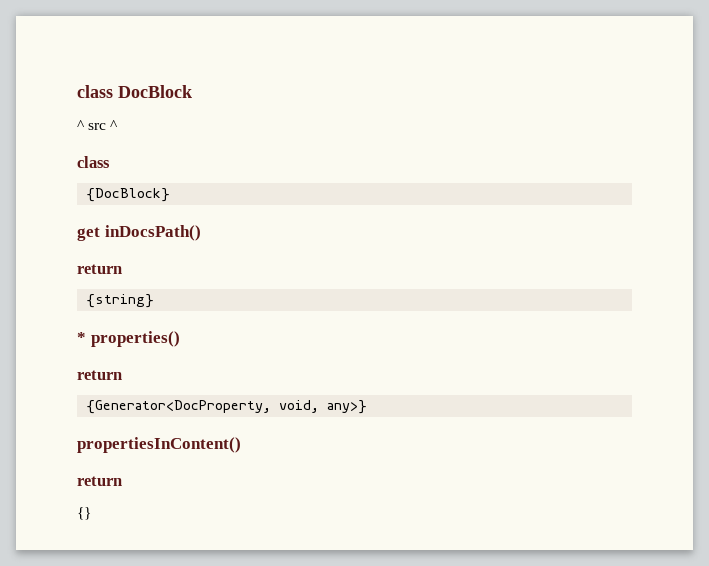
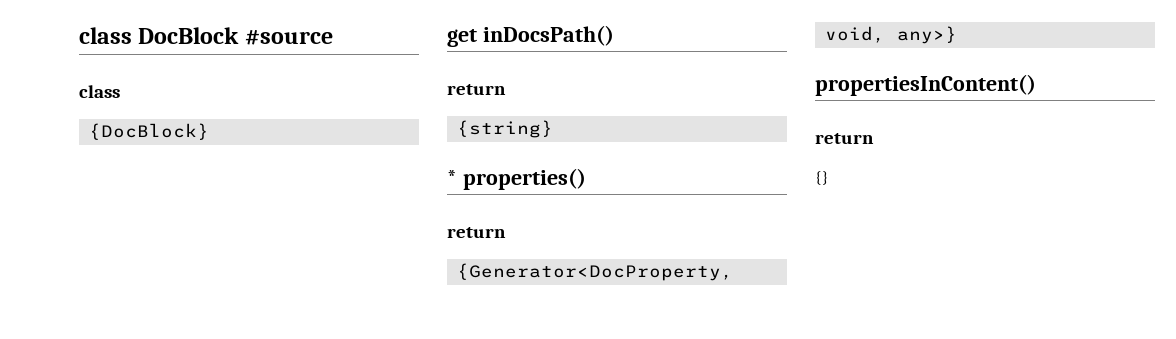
- class DocBlock
- ^ src ^
+ class DocBlock #source

